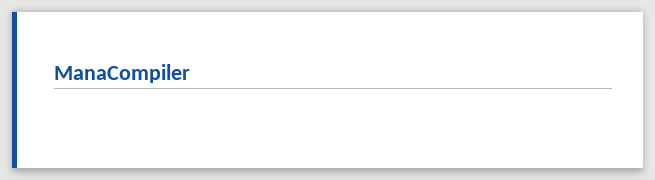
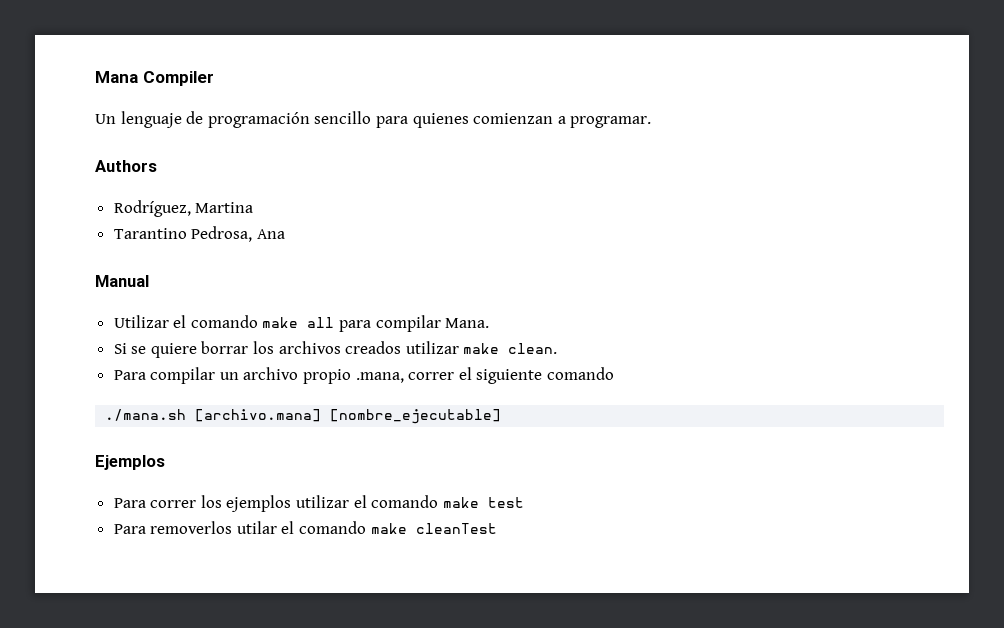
- ManaCompiler
+ Mana Compiler
+ Un lenguaje de programación sencillo para quienes comienzan a programar.
+ Authors
+ Rodríguez, Martina
+ Tarantino Pedrosa, Ana
+ Manual
+ Utilizar el comando make all para compilar Mana.
+ Si se quiere borrar los archivos creados utilizar make clean.
+ Para compilar un archivo propio .mana, correr el siguiente comando
+ ./mana.sh [archivo.mana] [nombre_ejecutable]
+ Ejemplos
+ Para correr los ejemplos utilizar el comando make test
+ Para removerlos utilar el comando make cleanTest

